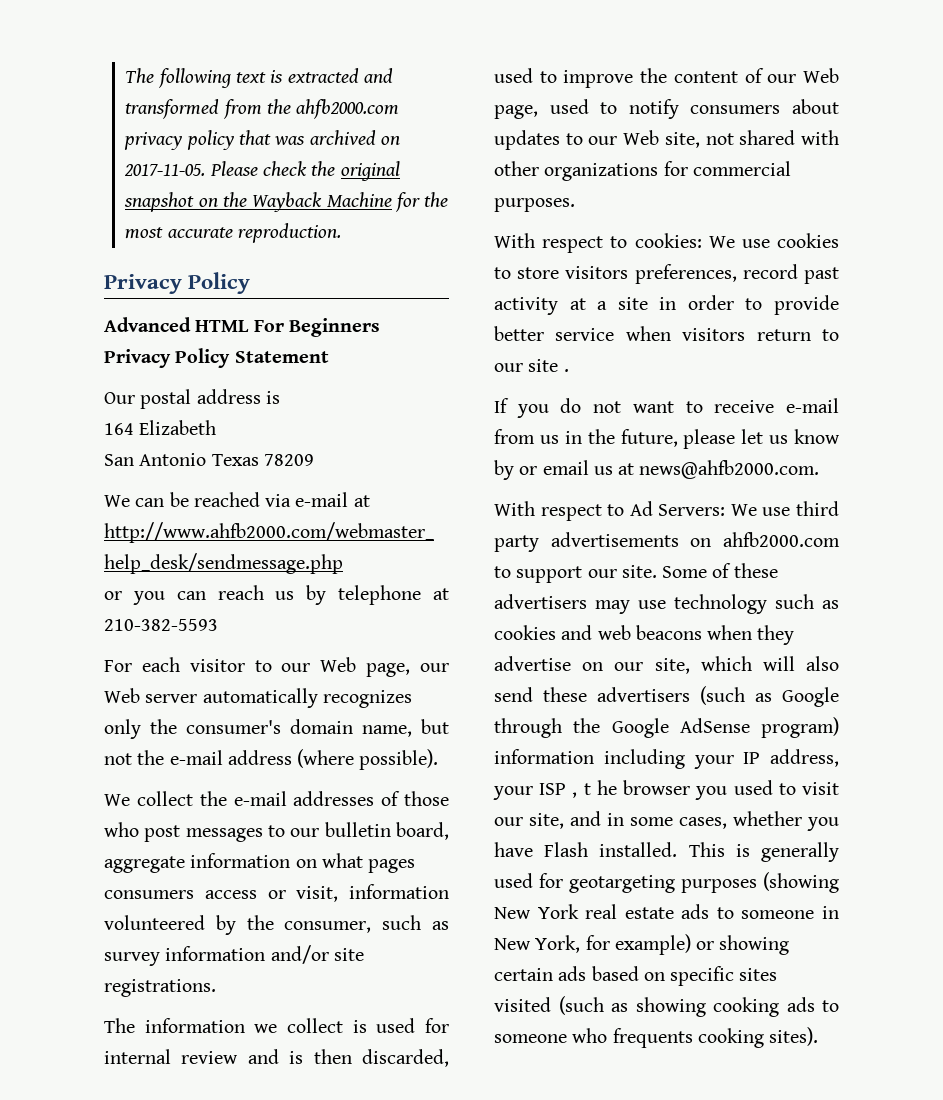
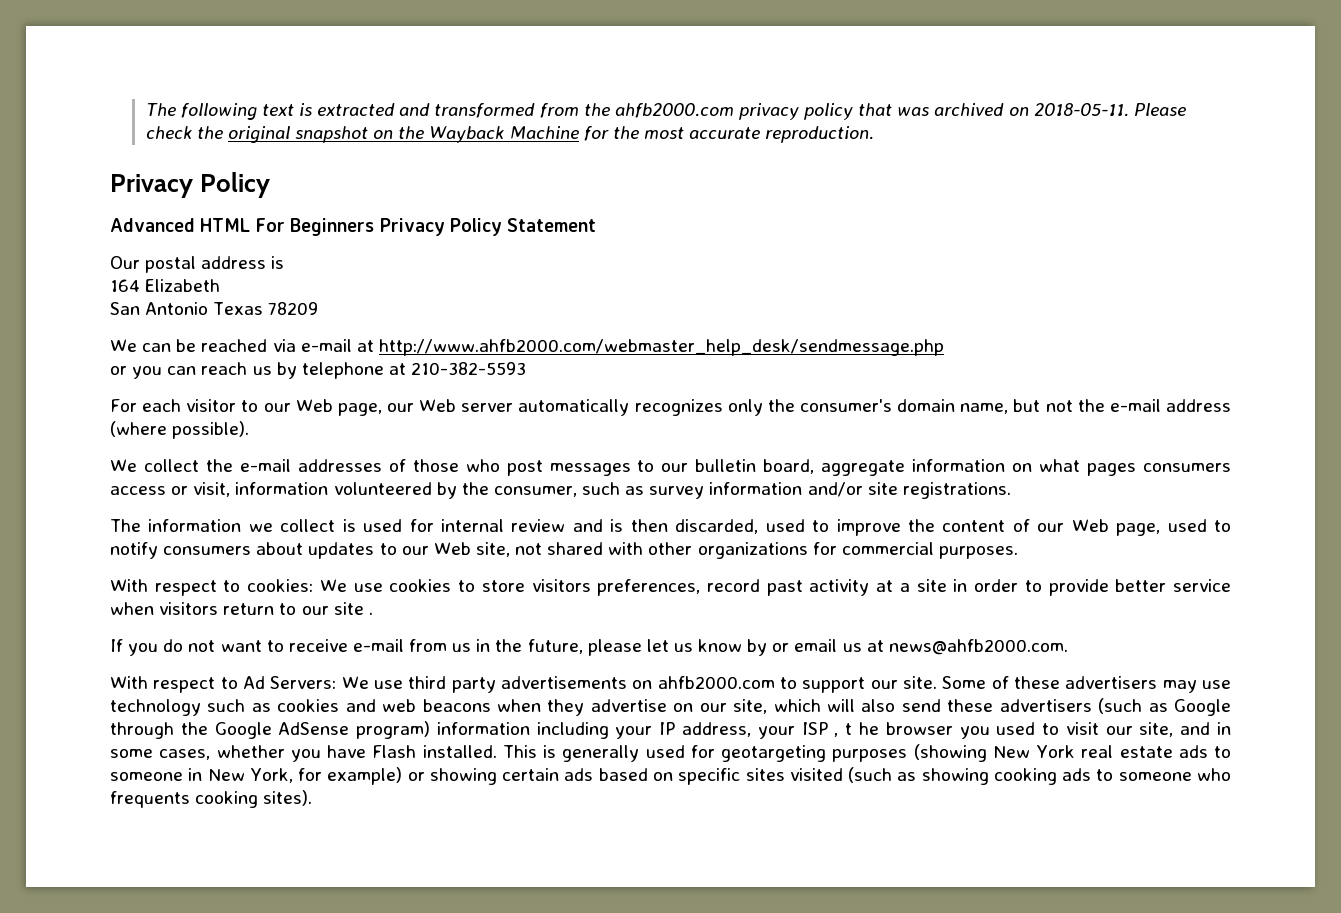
- The following text is extracted and transformed from the ahfb2000.com privacy policy that was archived on 2017-11-05.
+ The following text is extracted and transformed from the ahfb2000.com privacy policy that was archived on 2018-05-11.

